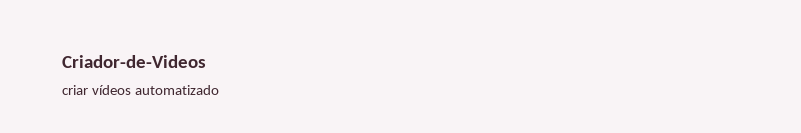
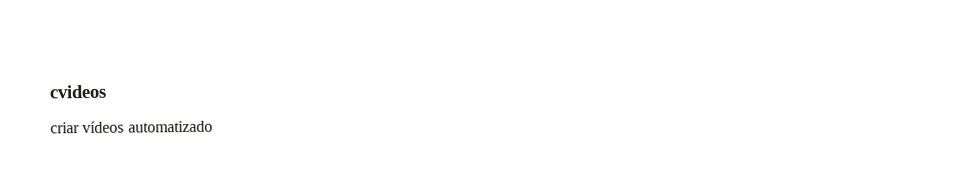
- Criador-de-Videos
+ cvideos

